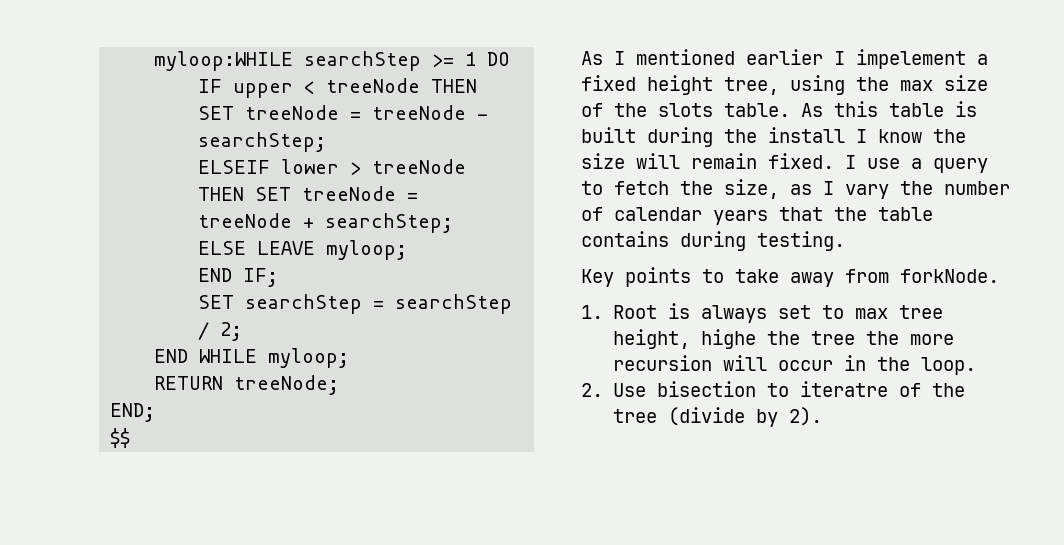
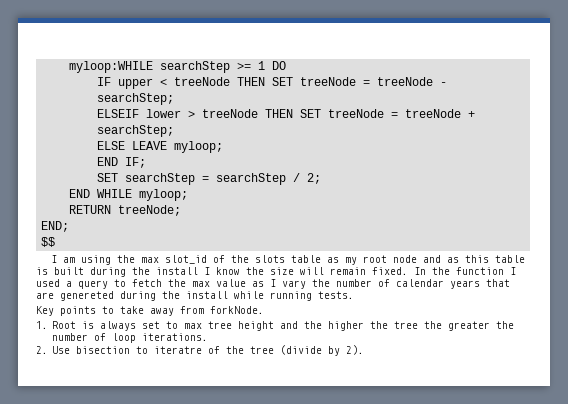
- As I mentioned earlier I impelement a fixed height tree, using the max size of the slots table. As this table is built during the install I know the size will remain fixed.
+ I am using the max slot_id of the slots table as my root node and as this table is built during the install I know the size will remain fixed.
- I use a query to fetch the size, as I vary the number of calendar years that the table contains during testing.
+ In the function I used a query to fetch the max value as I vary the number of calendar years that are genereted during the install while running tests.
- 1. Root is always set to max tree height, highe the tree the more recursion will occur in the loop.
+ 1. Root is always set to max tree height and the higher the tree the greater the number of loop iterations.

